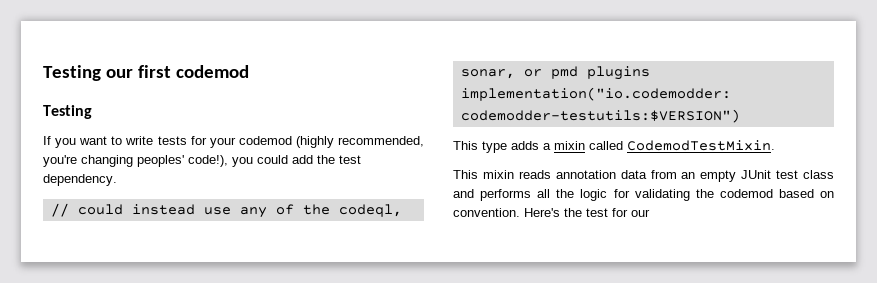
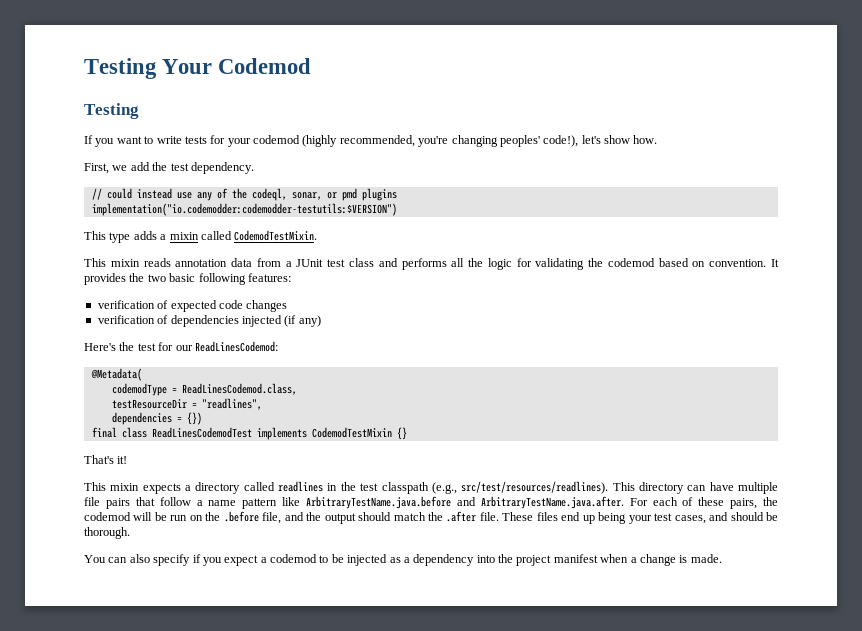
- Testing our first codemod
+ Testing Your Codemod
- If you want to write tests for your codemod (highly recommended, you're changing peoples' code!), you could add the test dependency.
+ If you want to write tests for your codemod (highly recommended, you're changing peoples' code!), let's show how.
+ First, we add the test dependency.
- This mixin reads annotation data from an empty JUnit test class and performs all the logic for validating the codemod based on convention. Here's the test for our
+ This mixin reads annotation data from a JUnit test class and performs all the logic for validating the codemod based on convention. It provides the two basic following features:
+ verification of expected code changes
+ verification of dependencies injected (if any)
+ Here's the test for our ReadLinesCodemod:
+ @Metadata(
+ codemodType = ReadLinesCodemod.class,
+ testResourceDir = "readlines",
+ dependencies = {})
+ final class ReadLinesCodemodTest implements CodemodTestMixin {}
+ That's it!
+ This mixin expects a directory called readlines in the test classpath (e.g., src/test/resources/readlines). This directory can have multiple file pairs that follow a name pattern like ArbitraryTestName.java.before and ArbitraryTestName.java.after. For each of these pairs, the codemod will be run on the .before file, and the output should match the .after file. These files end up being your test cases, and should be thorough.
+ You can also specify if you expect a codemod to be injected as a dependency into the project manifest when a change is made.

